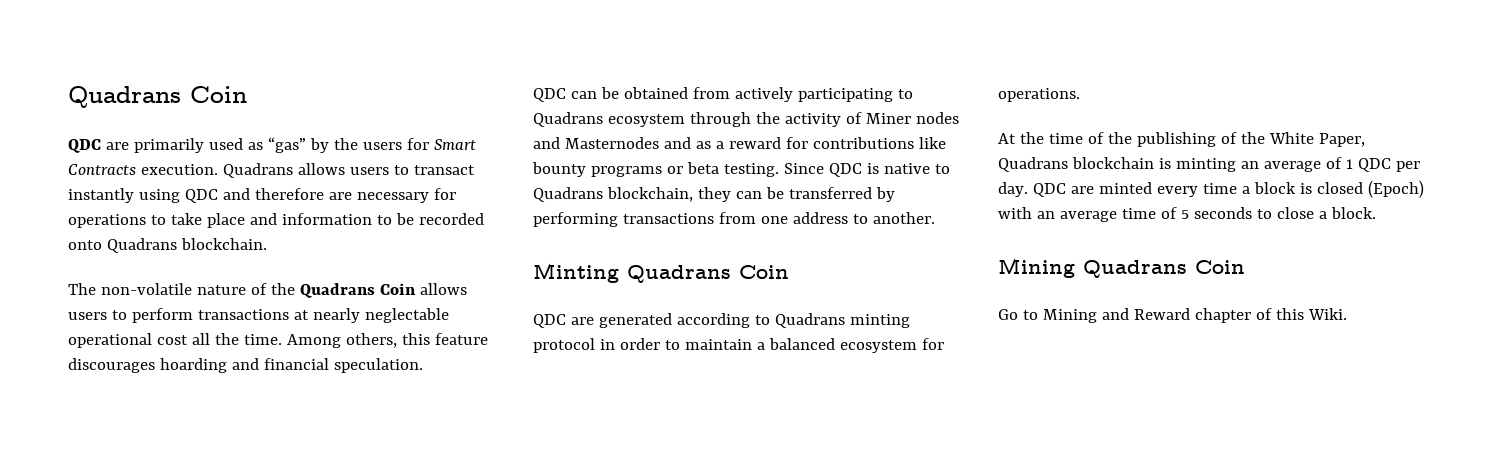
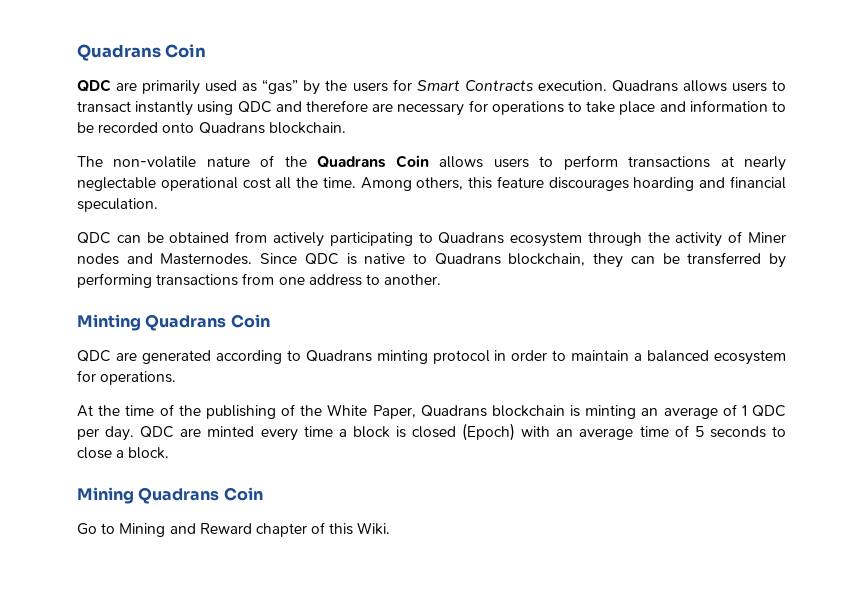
- QDC can be obtained from actively participating to Quadrans ecosystem through the activity of Miner nodes and Masternodes and as a reward for contributions like bounty programs or beta testing.
+ QDC can be obtained from actively participating to Quadrans ecosystem through the activity of Miner nodes and Masternodes.

